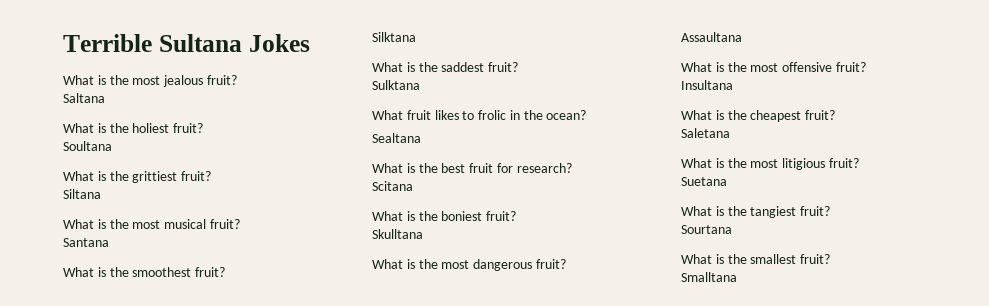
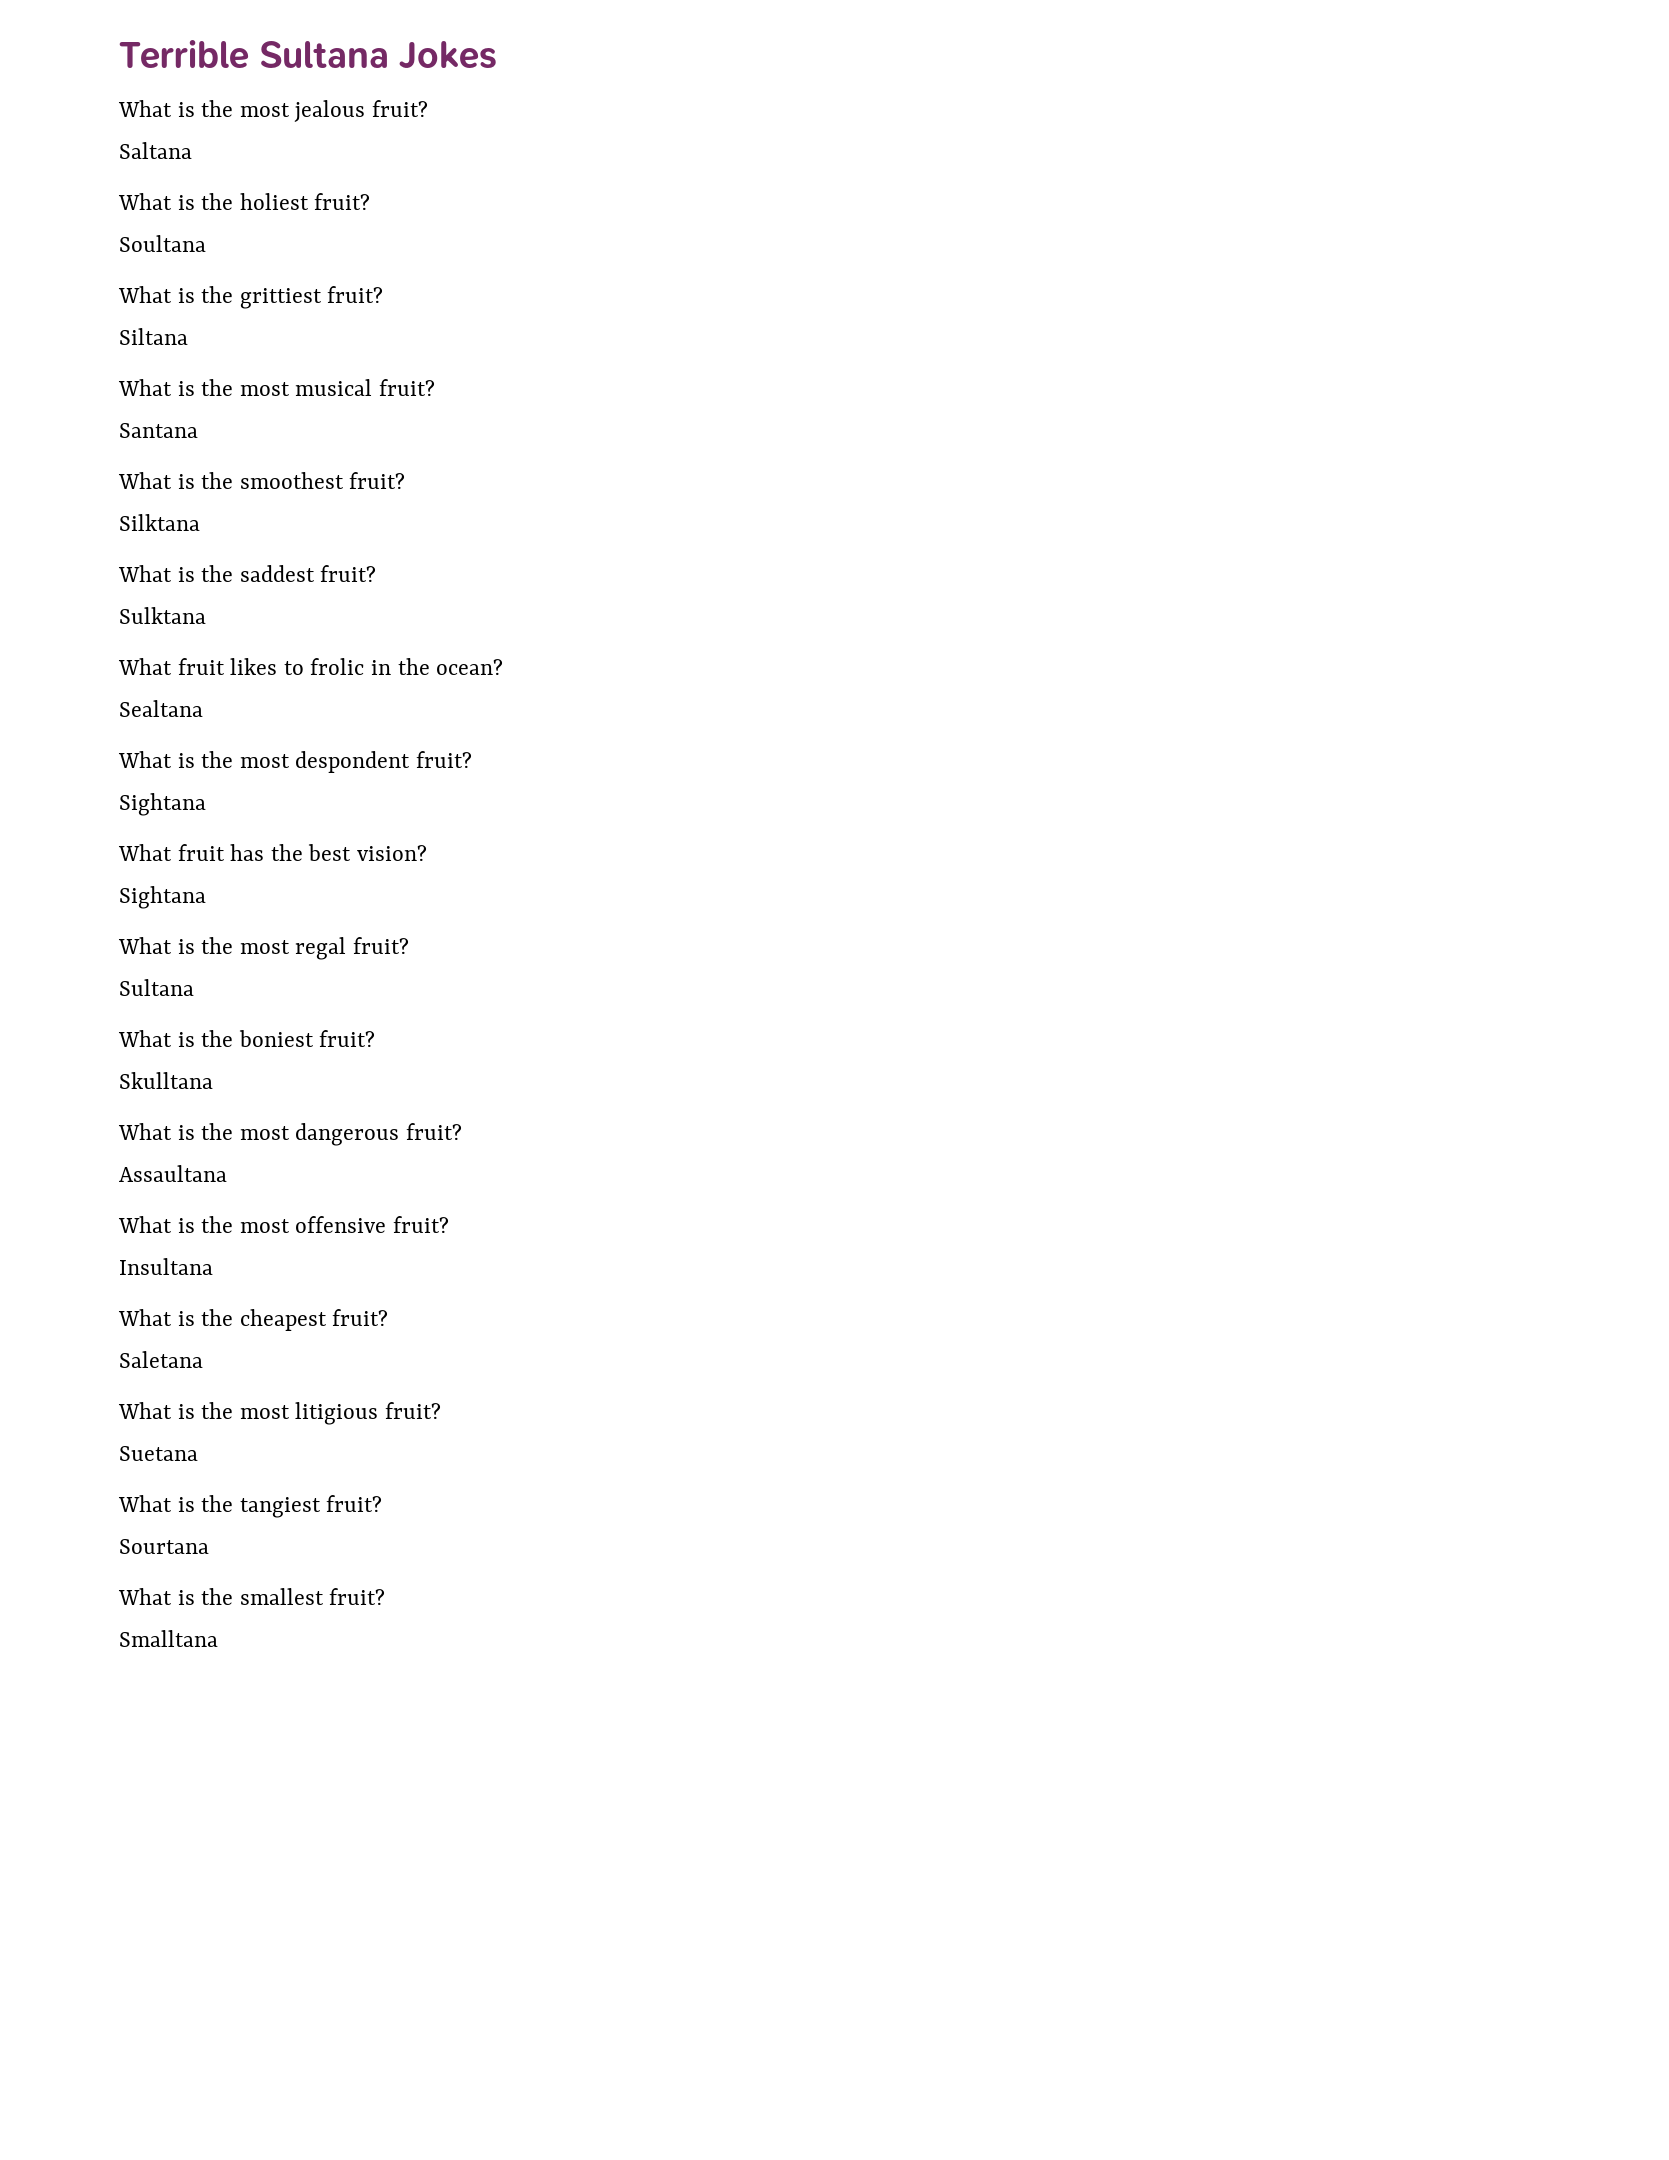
- What is the best fruit for research?
- Scitana
+ What is the most despondent fruit?
+ Sightana
+ What fruit has the best vision?
+ Sightana
+ What is the most regal fruit?
+ Sultana

